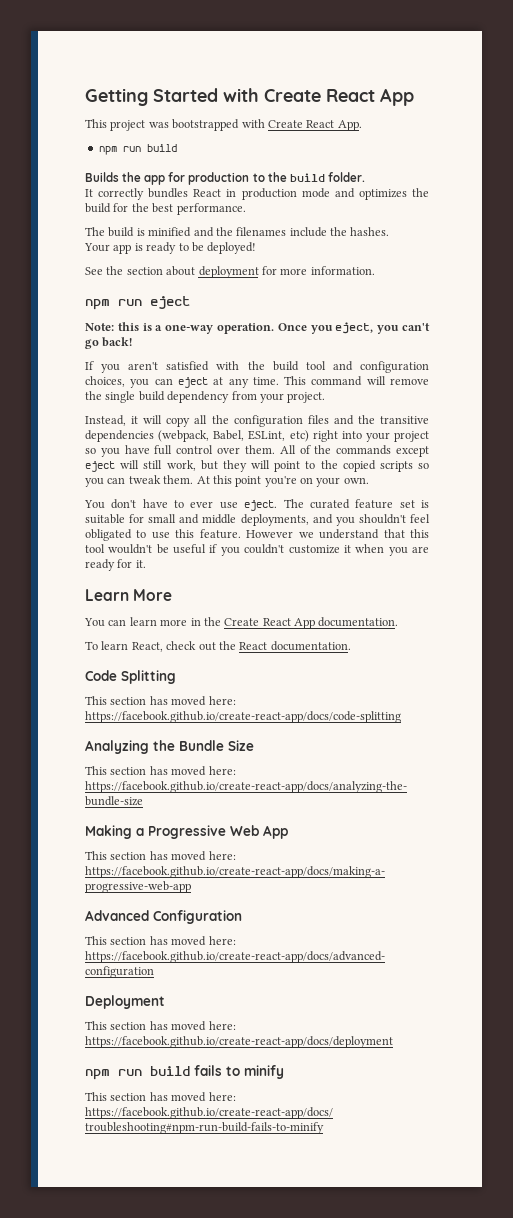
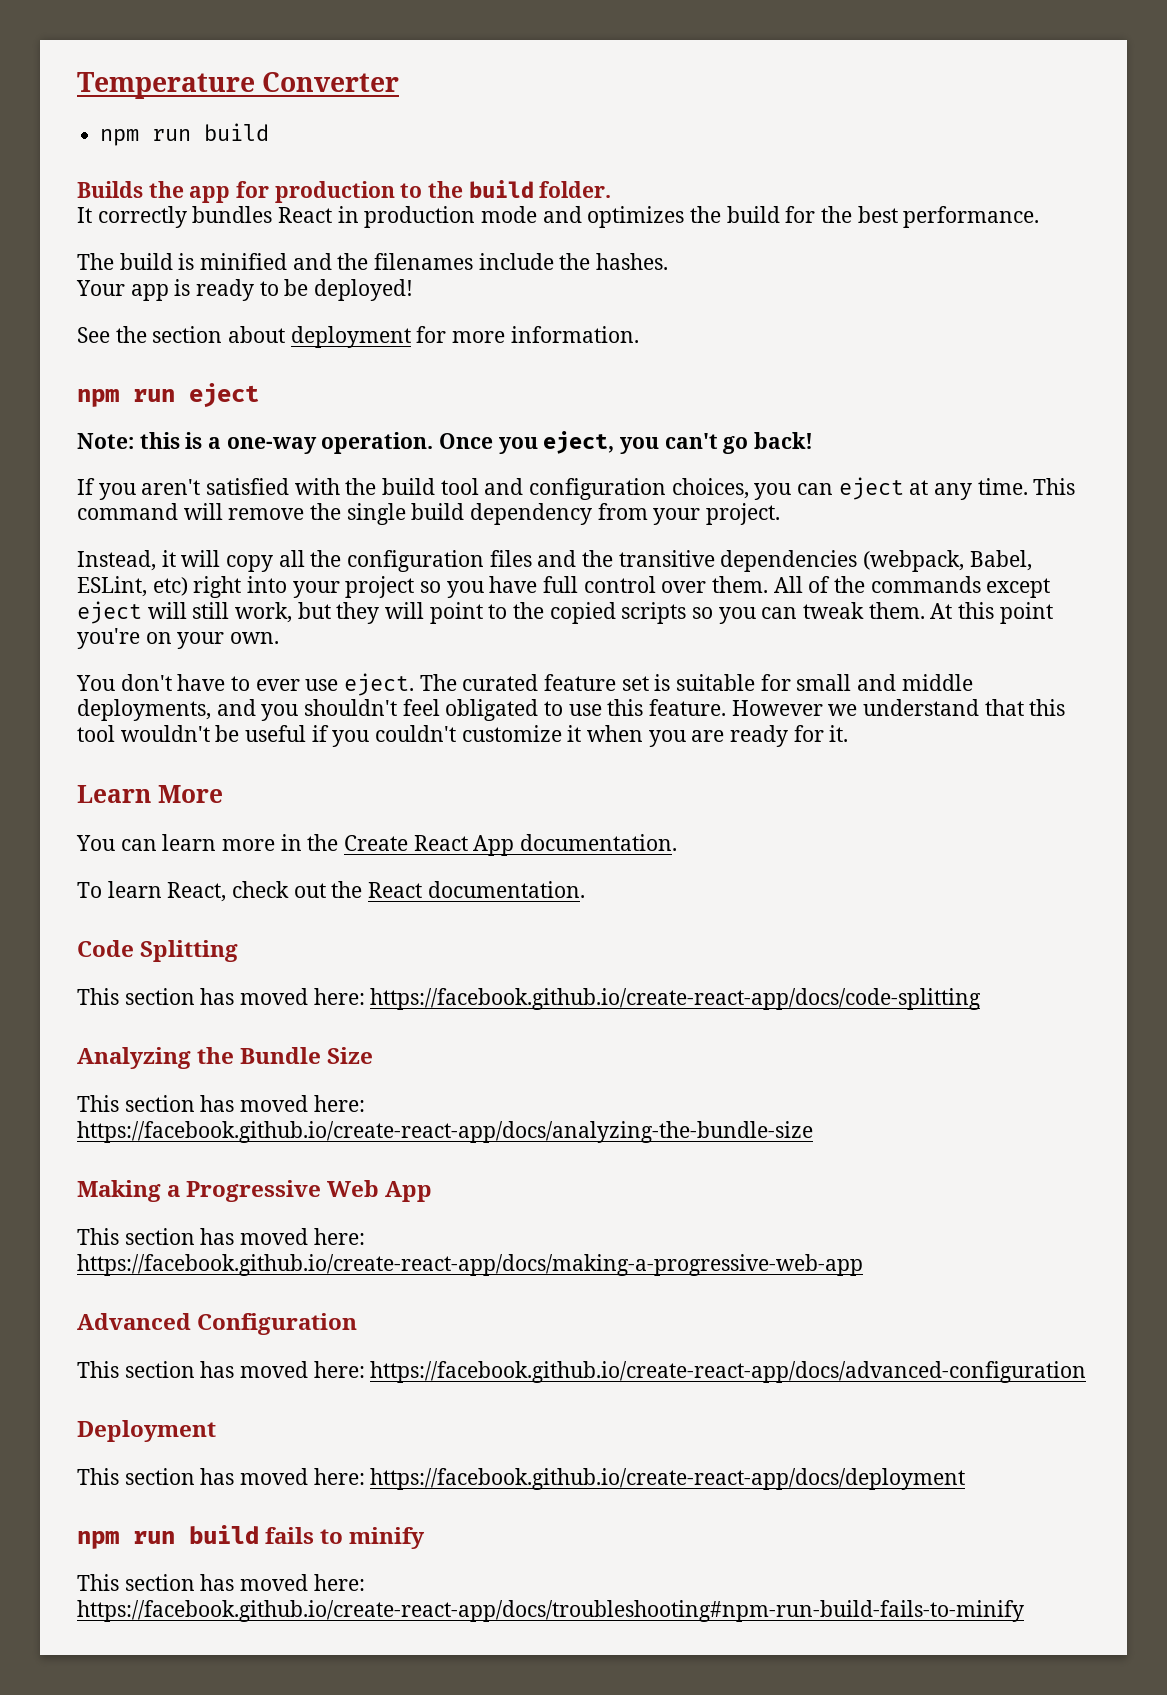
- Getting Started with Create React App
- This project was bootstrapped with Create React App.
+ Temperature Converter

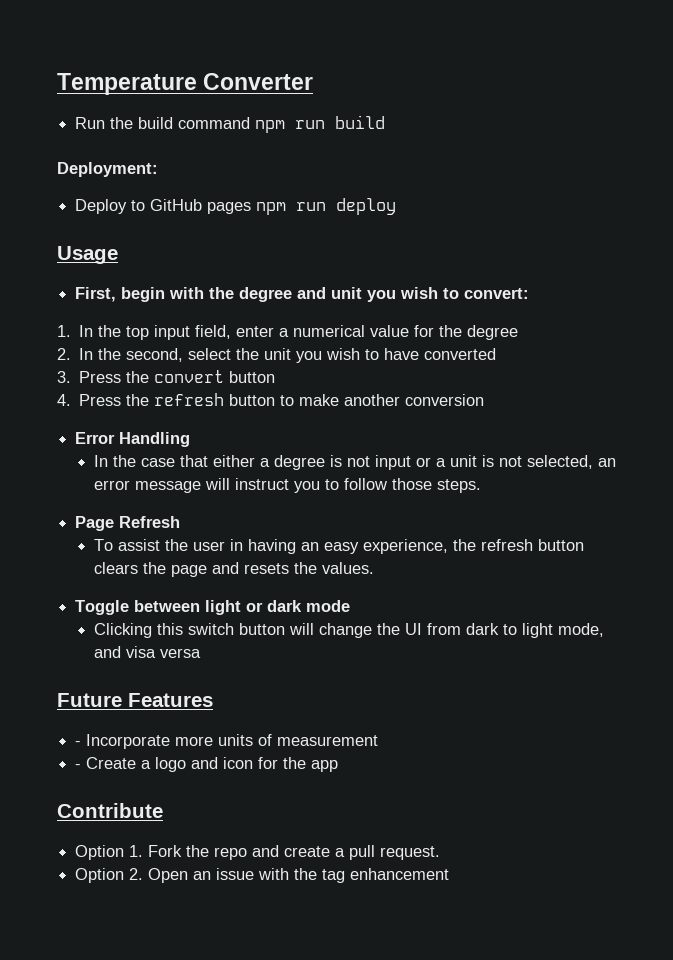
  Temperature Converter
- npm run build
+ Run the build command npm run build
- Builds the app for production to the build folder.
- It correctly bundles React in production mode and optimizes the build for the best performance.
- The build is minified and the filenames include the hashes.
- Your app is ready to be deployed!
- See the section about deployment for more information.
- npm run eject
- Note: this is a one-way operation. Once you eject, you can't go back!
- If you aren't satisfied with the build tool and configuration choices, you can eject at any time. This command will remove the single build dependency from your project.
- Instead, it will copy all the configuration files and the transitive dependencies (webpack, Babel, ESLint, etc) right into your project so you have full control over them. All of the commands except eject will still work, but they will point to the copied scripts so you can tweak them. At this point you're on your own.
- You don't have to ever use eject. The curated feature set is suitable for small and middle deployments, and you shouldn't feel obligated to use this feature. However we understand that this tool wouldn't be useful if you couldn't customize it when you are ready for it.
- Learn More
- You can learn more in the Create React App documentation.
- To learn React, check out the React documentation.
- Code Splitting
- This section has moved here: https://facebook.github.io/create-react-app/docs/code-splitting
- Analyzing the Bundle Size
- This section has moved here: https://facebook.github.io/create-react-app/docs/analyzing-the-bundle-size
- Making a Progressive Web App
- This section has moved here: https://facebook.github.io/create-react-app/docs/making-a-progressive-web-app
- Advanced Configuration
- This section has moved here: https://facebook.github.io/create-react-app/docs/advanced-configuration
- Deployment
- This section has moved here: https://facebook.github.io/create-react-app/docs/deployment
- npm run build fails to minify
- This section has moved here: https://facebook.github.io/create-react-app/docs/troubleshooting#npm-run-build-fails-to-minify
+ Deployment:
+ Deploy to GitHub pages npm run deploy
+ Usage
+ First, begin with the degree and unit you wish to convert:
+ 1. In the top input field, enter a numerical value for the degree
+ 2. In the second, select the unit you wish to have converted
+ 3. Press the convert button
+ 4. Press the refresh button to make another conversion
+ Error Handling
+ In the case that either a degree is not input or a unit is not selected, an error message will instruct you to follow those steps.
+ Page Refresh
+ To assist the user in having an easy experience, the refresh button clears the page and resets the values.
+ Toggle between light or dark mode
+ Clicking this switch button will change the UI from dark to light mode, and visa versa
+ Future Features
+ - Incorporate more units of measurement
+ - Create a logo and icon for the app
+ Contribute
+ Option 1. Fork the repo and create a pull request.
+ Option 2. Open an issue with the tag enhancement

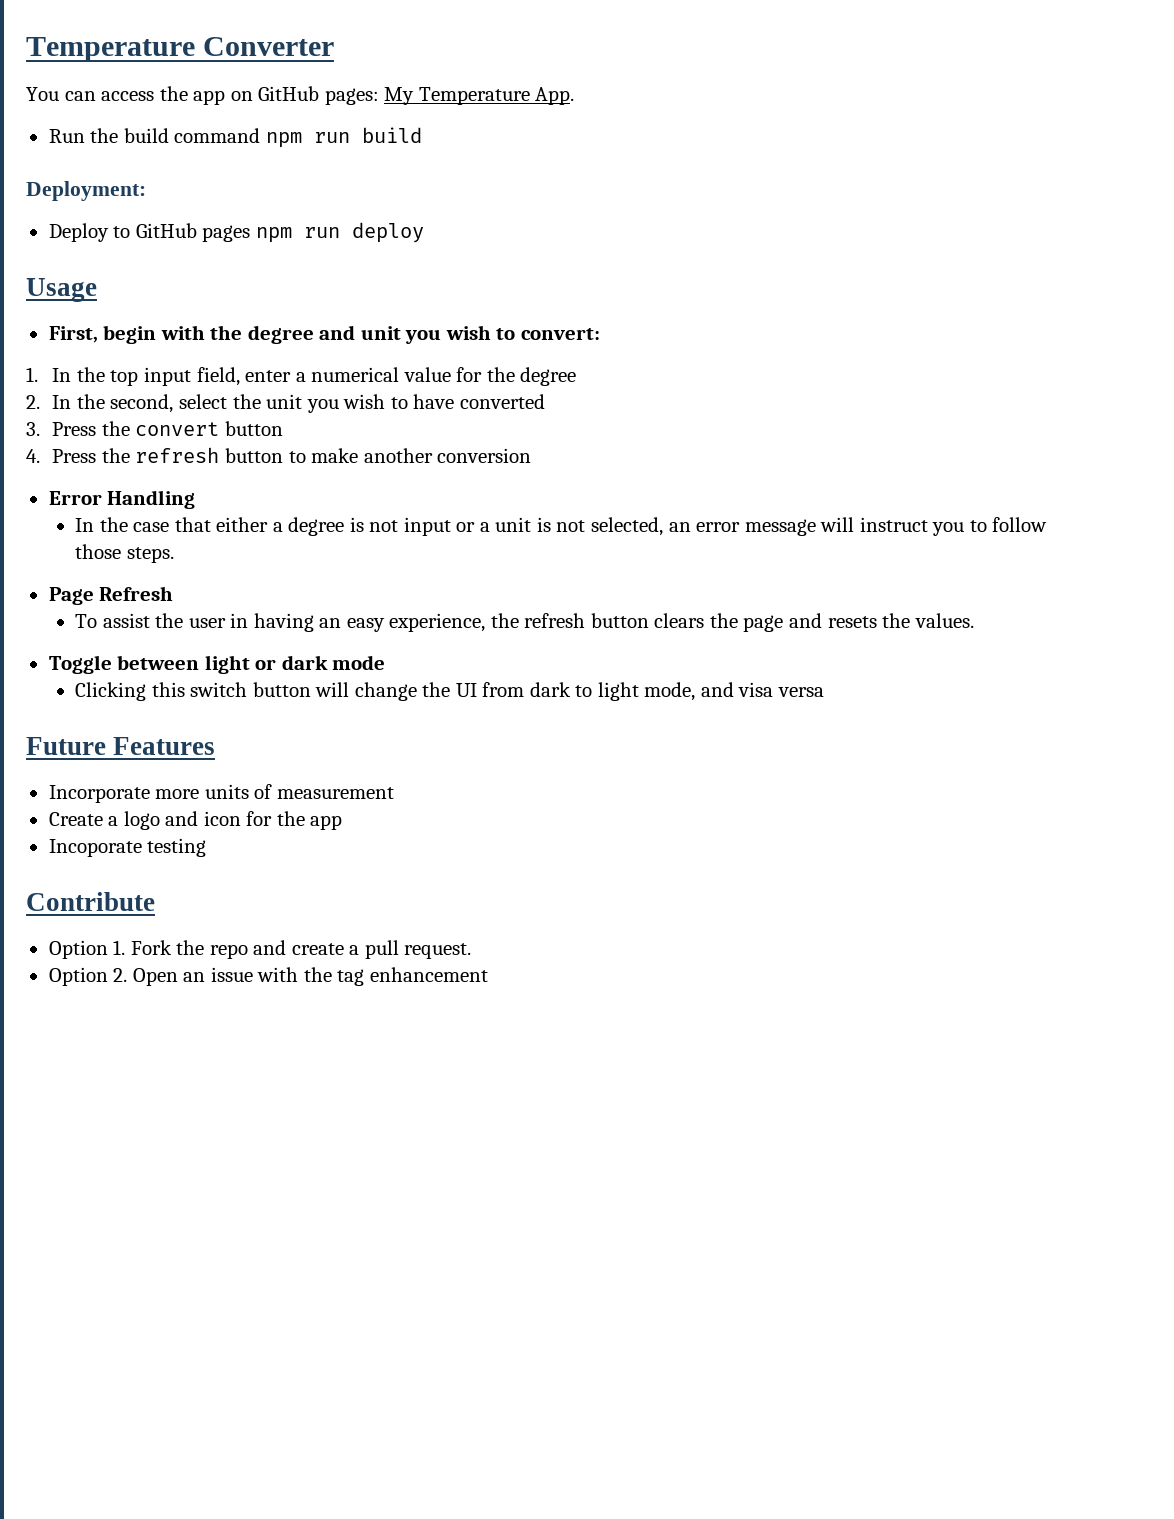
+ You can access the app on GitHub pages: My Temperature App.
- - Incorporate more units of measurement
+ Incorporate more units of measurement
- - Create a logo and icon for the app
+ Create a logo and icon for the app
+ Incoporate testing

